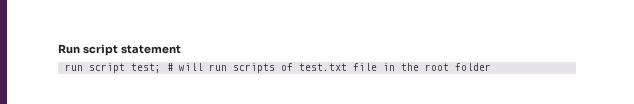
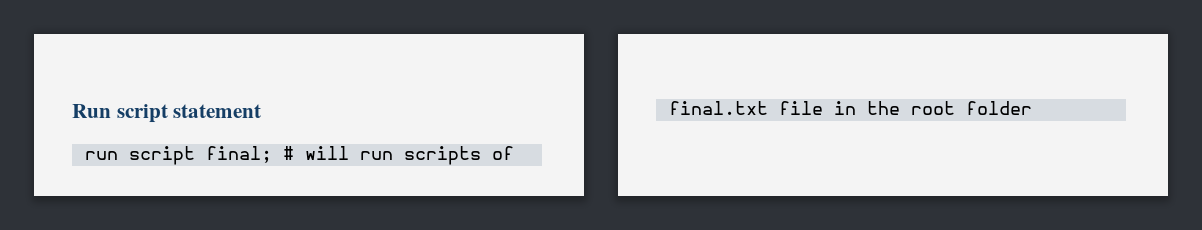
- run script test; # will run scripts of test.txt file in the root folder
+ run script final; # will run scripts of final.txt file in the root folder

